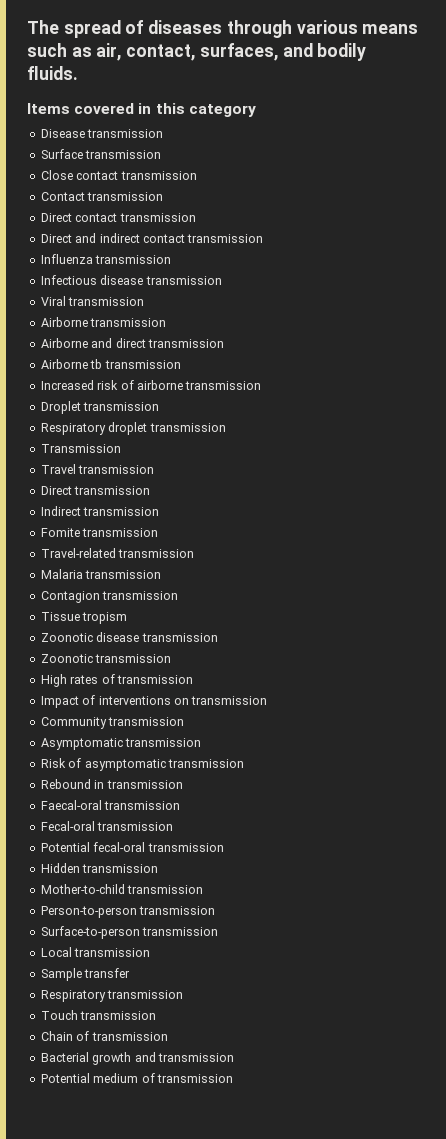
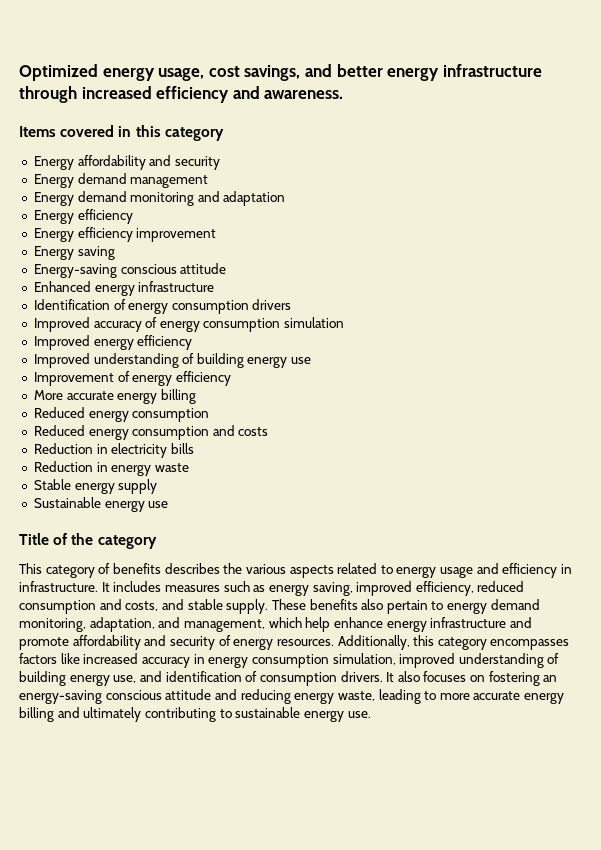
- The spread of diseases through various means such as air, contact, surfaces, and bodily fluids.
+ Optimized energy usage, cost savings, and better energy infrastructure through increased efficiency and awareness.
- Disease transmission
- Surface transmission
- Close contact transmission
- Contact transmission
- Direct contact transmission
- Direct and indirect contact transmission
- Influenza transmission
- Infectious disease transmission
- Viral transmission
- Airborne transmission
- Airborne and direct transmission
- Airborne tb transmission
- Increased risk of airborne transmission
- Droplet transmission
- Respiratory droplet transmission
- Transmission
- Travel transmission
- Direct transmission
- Indirect transmission
- Fomite transmission
- Travel-related transmission
- Malaria transmission
- Contagion transmission
- Tissue tropism
- Zoonotic disease transmission
- Zoonotic transmission
- High rates of transmission
- Impact of interventions on transmission
- Community transmission
- Asymptomatic transmission
- Risk of asymptomatic transmission
- Rebound in transmission
- Faecal-oral transmission
- Fecal-oral transmission
- Potential fecal-oral transmission
- Hidden transmission
- Mother-to-child transmission
- Person-to-person transmission
- Surface-to-person transmission
- Local transmission
- Sample transfer
- Respiratory transmission
- Touch transmission
- Chain of transmission
- Bacterial growth and transmission
- Potential medium of transmission
+ Energy affordability and security
+ Energy demand management
+ Energy demand monitoring and adaptation
+ Energy efficiency
+ Energy efficiency improvement
+ Energy saving
+ Energy-saving conscious attitude
+ Enhanced energy infrastructure
+ Identification of energy consumption drivers
+ Improved accuracy of energy consumption simulation
+ Improved energy efficiency
+ Improved understanding of building energy use
+ Improvement of energy efficiency
+ More accurate energy billing
+ Reduced energy consumption
+ Reduced energy consumption and costs
+ Reduction in electricity bills
+ Reduction in energy waste
+ Stable energy supply
+ Sustainable energy use
+ Title of the category
+ This category of benefits describes the various aspects related to energy usage and efficiency in infrastructure. It includes measures such as energy saving, improved efficiency, reduced consumption and costs, and stable supply. These benefits also pertain to energy demand monitoring, adaptation, and management, which help enhance energy infrastructure and promote affordability and security of energy resources. Additionally, this category encompasses factors like increased accuracy in energy consumption simulation, improved understanding of building energy use, and identification of consumption drivers. It also focuses on fostering an energy-saving conscious attitude and reducing energy waste, leading to more accurate energy billing and ultimately contributing to sustainable energy use.

